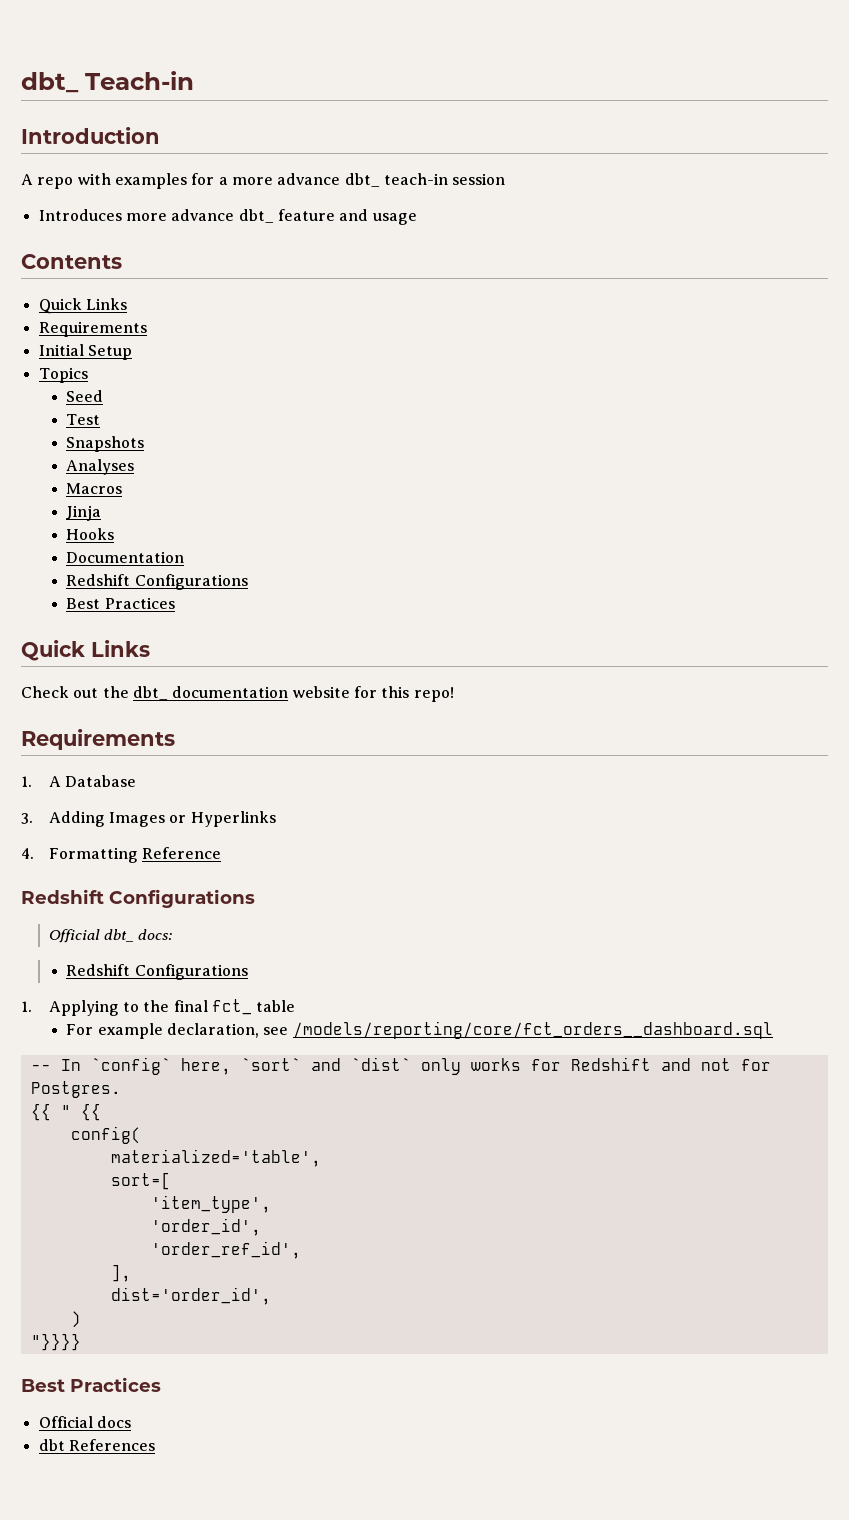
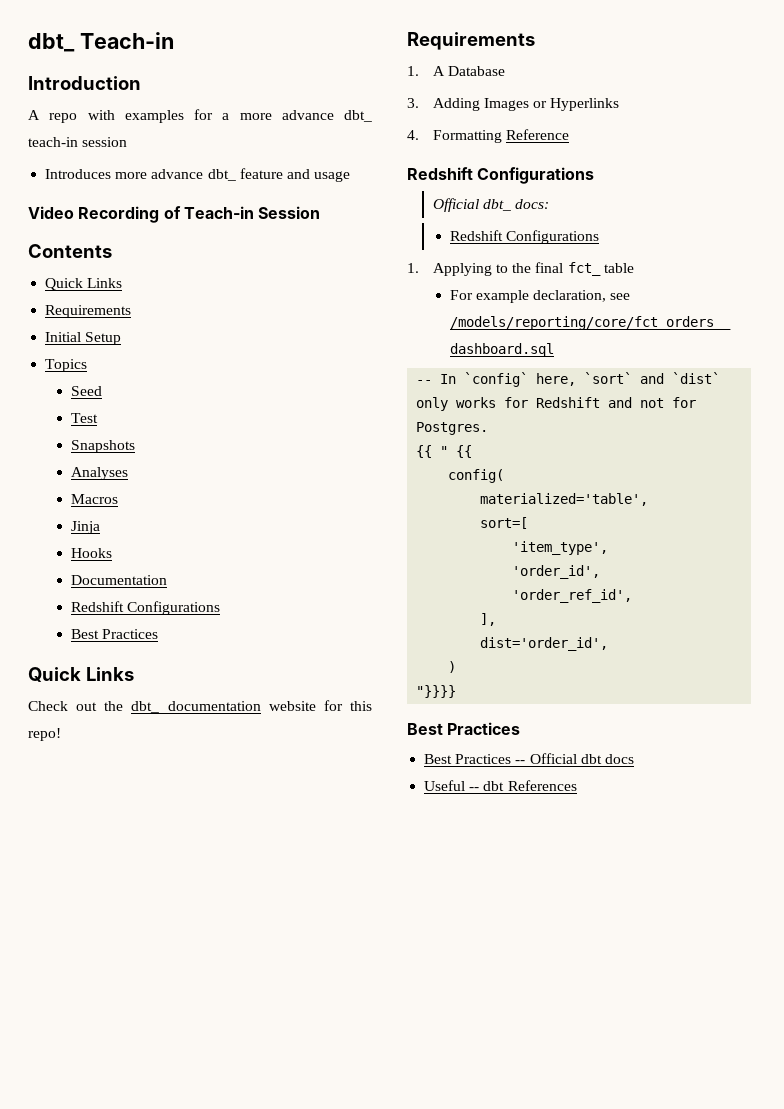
+ Video Recording of Teach-in Session
- Official docs
+ Best Practices -- Official dbt docs
- dbt References
+ Useful -- dbt References

